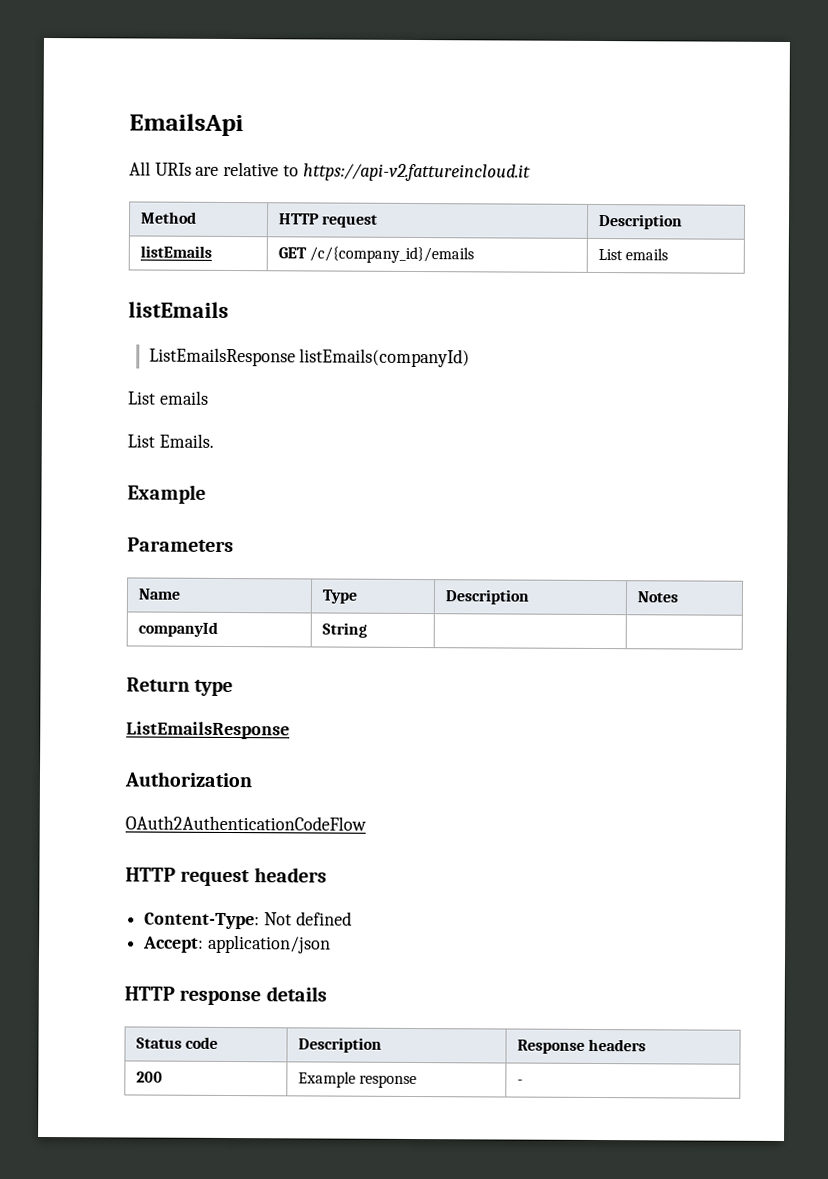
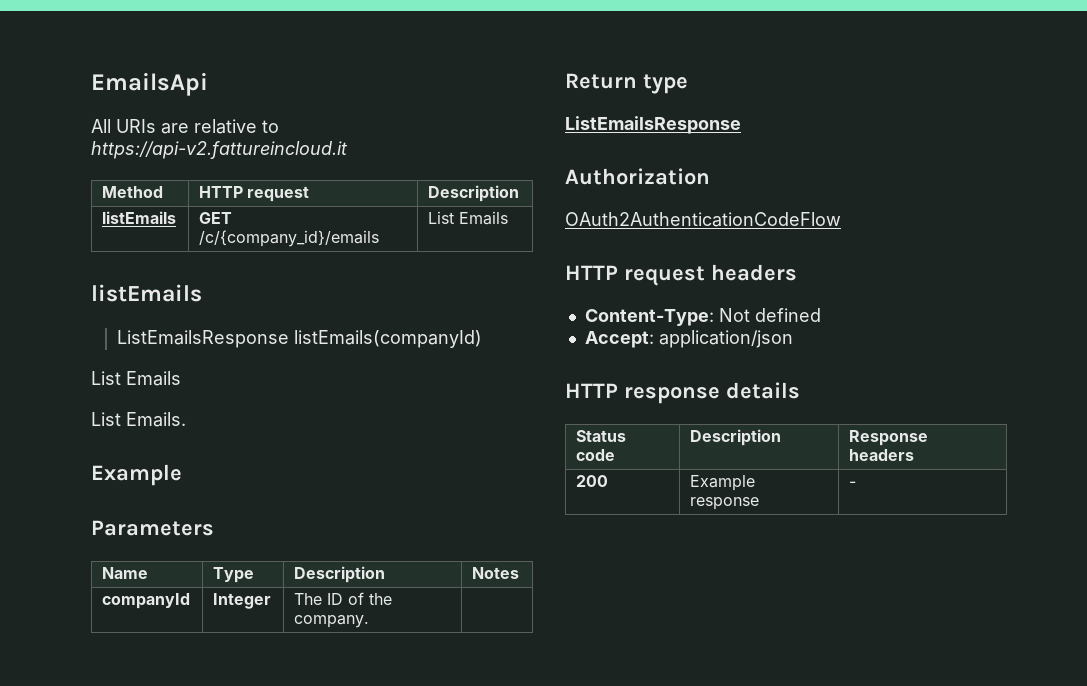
- listEmails | GET /c/{company_id}/emails | List emails
+ listEmails | GET /c/{company_id}/emails | List Emails
  ListEmailsResponse listEmails(companyId)
- List emails
+ List Emails
- companyId | String | |
+ companyId | Integer | The ID of the company. |

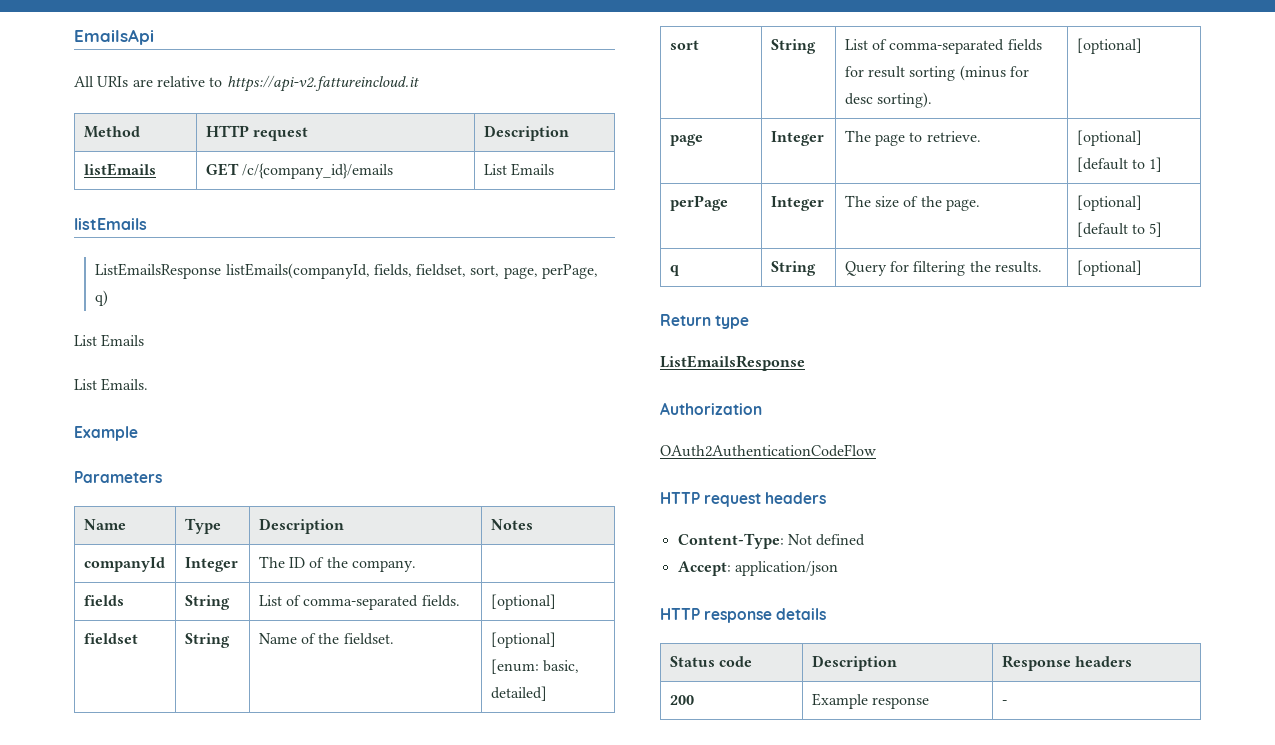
- ListEmailsResponse listEmails(companyId)
+ ListEmailsResponse listEmails(companyId, fields, fieldset, sort, page, perPage, q)
+ fields | String | List of comma-separated fields. | [optional]
+ fieldset | String | Name of the fieldset. | [optional] [enum: basic, detailed]
+ sort | String | List of comma-separated fields for result sorting (minus for desc sorting). | [optional]
+ page | Integer | The page to retrieve. | [optional] [default to 1]
+ perPage | Integer | The size of the page. | [optional] [default to 5]
+ q | String | Query for filtering the results. | [optional]

